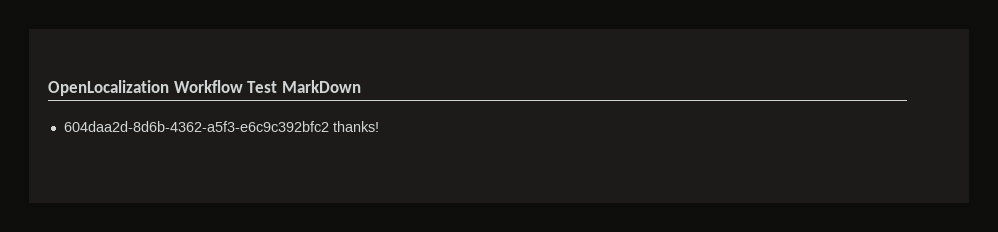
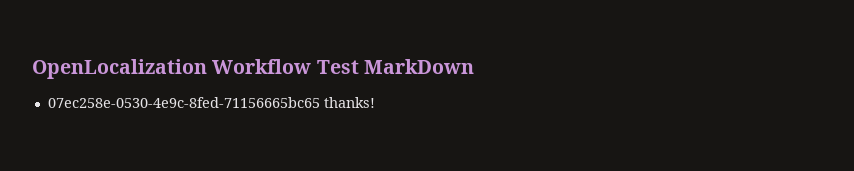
- 604daa2d-8d6b-4362-a5f3-e6c9c392bfc2 thanks!
+ 07ec258e-0530-4e9c-8fed-71156665bc65 thanks!

